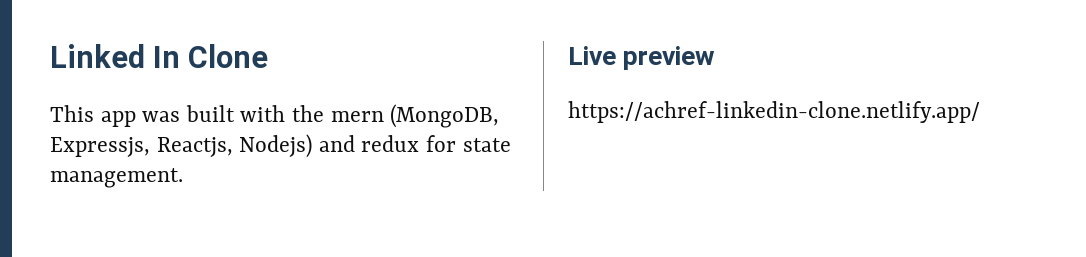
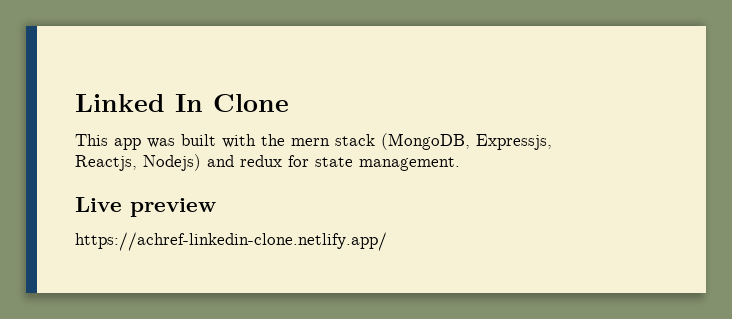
- This app was built with the mern (MongoDB, Expressjs, Reactjs, Nodejs) and redux for state management.
+ This app was built with the mern stack (MongoDB, Expressjs, Reactjs, Nodejs) and redux for state management.

